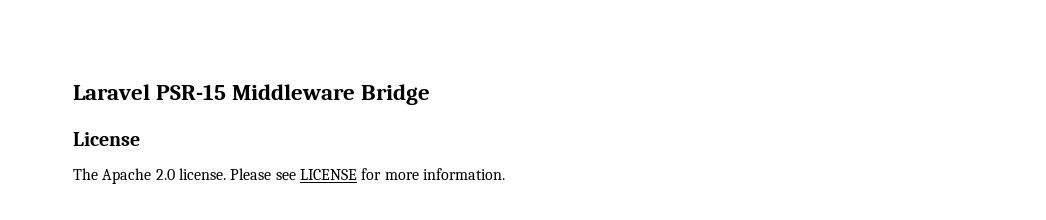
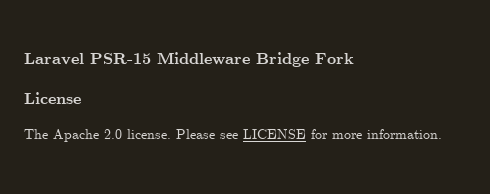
- Laravel PSR-15 Middleware Bridge
+ Laravel PSR-15 Middleware Bridge Fork

